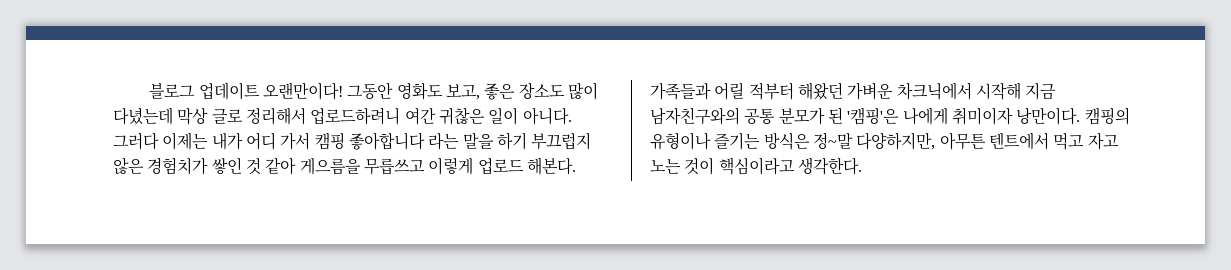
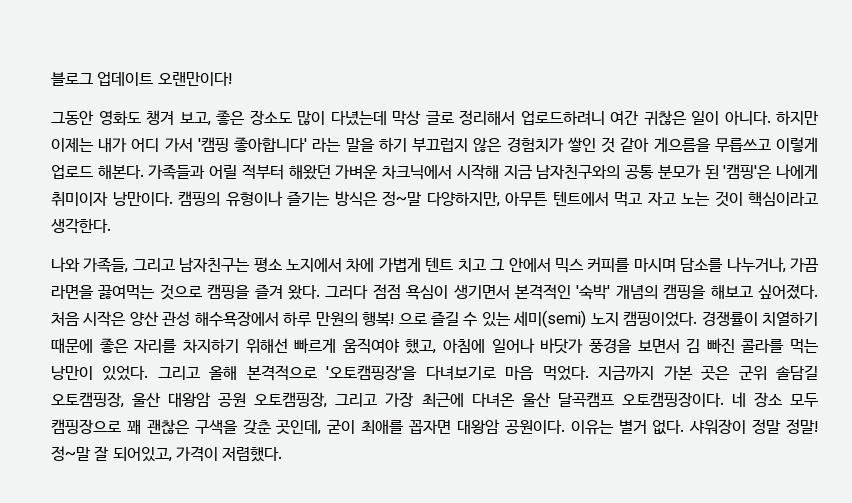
- 블로그 업데이트 오랜만이다! 그동안 영화도 보고, 좋은 장소도 많이 다녔는데 막상 글로 정리해서 업로드하려니 여간 귀찮은 일이 아니다.
+ 블로그 업데이트 오랜만이다!
+ 그동안 영화도 챙겨 보고, 좋은 장소도 많이 다녔는데 막상 글로 정리해서 업로드하려니 여간 귀찮은 일이 아니다.
- 그러다 이제는 내가 어디 가서 캠핑 좋아합니다 라는 말을 하기 부끄럽지 않은 경험치가 쌓인 것 같아 게으름을 무릅쓰고 이렇게 업로드 해본다.
+ 하지만 이제는 내가 어디 가서 '캠핑 좋아합니다' 라는 말을 하기 부끄럽지 않은 경험치가 쌓인 것 같아 게으름을 무릅쓰고 이렇게 업로드 해본다.
+ 나와 가족들, 그리고 남자친구는 평소 노지에서 차에 가볍게 텐트 치고 그 안에서 믹스 커피를 마시며 담소를 나누거나, 가끔 라면을 끓여먹는 것으로 캠핑을 즐겨 왔다. 그러다 점점 욕심이 생기면서 본격적인 '숙박' 개념의 캠핑을 해보고 싶어졌다. 처음 시작은 양산 관성 해수욕장에서 하루 만원의 행복! 으로 즐길 수 있는 세미(semi) 노지 캠핑이었다. 경쟁률이 치열하기 때문에 좋은 자리를 차지하기 위해선 빠르게 움직여야 했고, 아침에 일어나 바닷가 풍경을 보면서 김 빠진 콜라를 먹는 낭만이 있었다. 그리고 올해 본격적으로 '오토캠핑장'을 다녀보기로 마음 먹었다. 지금까지 가본 곳은 군위 솔담길 오토캠핑장, 울산 대왕암 공원 오토캠핑장, 그리고 가장 최근에 다녀온 울산 달곡캠프 오토캠핑장이다. 네 장소 모두 캠핑장으로 꽤 괜찮은 구색을 갖춘 곳인데, 굳이 최애를 꼽자면 대왕암 공원이다. 이유는 별거 없다. 샤워장이 정말 정말! 정~말 잘 되어있고, 가격이 저렴했다.

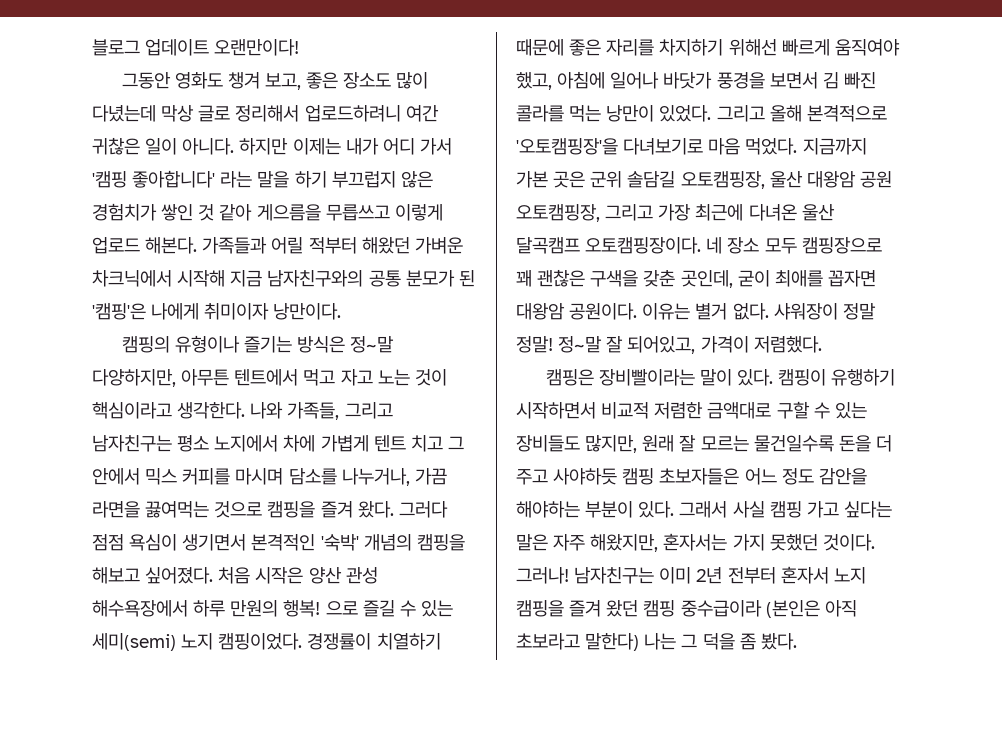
- 가족들과 어릴 적부터 해왔던 가벼운 차크닉에서 시작해 지금 남자친구와의 공통 분모가 된 '캠핑'은 나에게 취미이자 낭만이다. 캠핑의 유형이나 즐기는 방식은 정~말 다양하지만, 아무튼 텐트에서 먹고 자고 노는 것이 핵심이라고 생각한다.
- 나와 가족들, 그리고 남자친구는 평소 노지에서 차에 가볍게 텐트 치고 그 안에서 믹스 커피를 마시며 담소를 나누거나, 가끔 라면을 끓여먹는 것으로 캠핑을 즐겨 왔다.
+ 가족들과 어릴 적부터 해왔던 가벼운 차크닉에서 시작해 지금 남자친구와의 공통 분모가 된 '캠핑'은 나에게 취미이자 낭만이다.
+ 캠핑의 유형이나 즐기는 방식은 정~말 다양하지만, 아무튼 텐트에서 먹고 자고 노는 것이 핵심이라고 생각한다. 나와 가족들, 그리고 남자친구는 평소 노지에서 차에 가볍게 텐트 치고 그 안에서 믹스 커피를 마시며 담소를 나누거나, 가끔 라면을 끓여먹는 것으로 캠핑을 즐겨 왔다.
+ 캠핑은 장비빨이라는 말이 있다. 캠핑이 유행하기 시작하면서 비교적 저렴한 금액대로 구할 수 있는 장비들도 많지만, 원래 잘 모르는 물건일수록 돈을 더 주고 사야하듯 캠핑 초보자들은 어느 정도 감안을 해야하는 부분이 있다. 그래서 사실 캠핑 가고 싶다는 말은 자주 해왔지만, 혼자서는 가지 못했던 것이다. 그러나! 남자친구는 이미 2년 전부터 혼자서 노지 캠핑을 즐겨 왔던 캠핑 중수급이라 (본인은 아직 초보라고 말한다) 나는 그 덕을 좀 봤다.

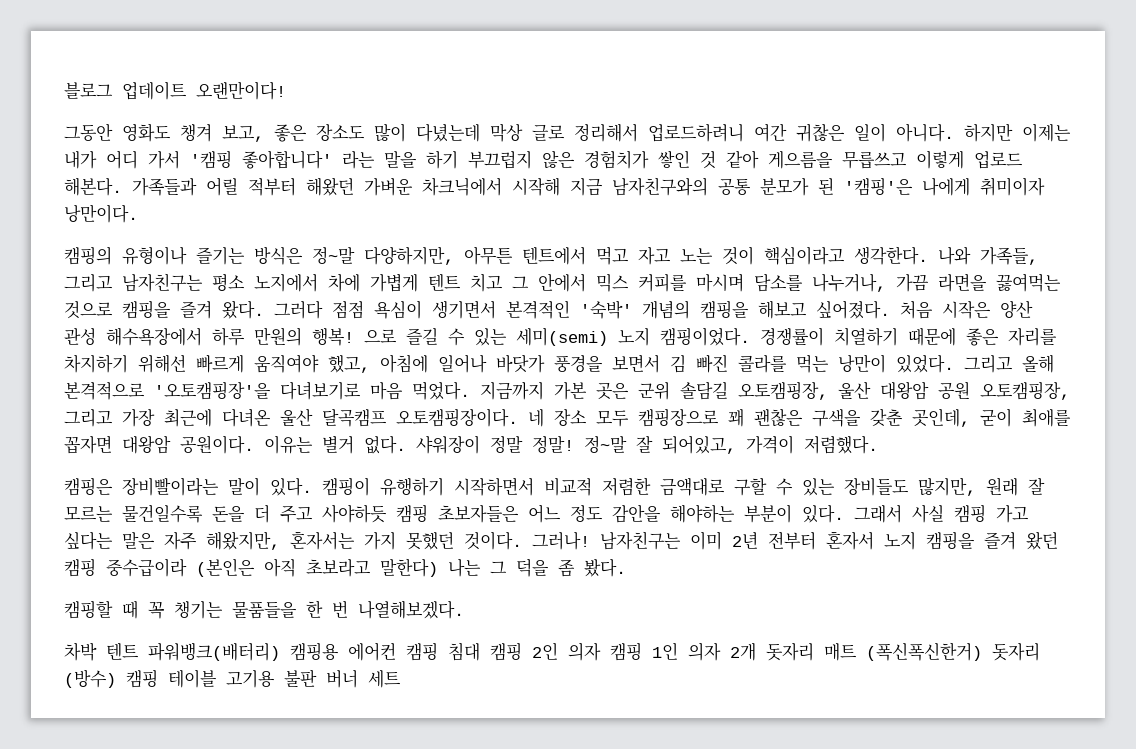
+ 캠핑할 때 꼭 챙기는 물품들을 한 번 나열해보겠다.
+ 차박 텐트 파워뱅크(배터리) 캠핑용 에어컨 캠핑 침대 캠핑 2인 의자 캠핑 1인 의자 2개 돗자리 매트 (폭신폭신한거) 돗자리 (방수) 캠핑 테이블 고기용 불판 버너 세트

